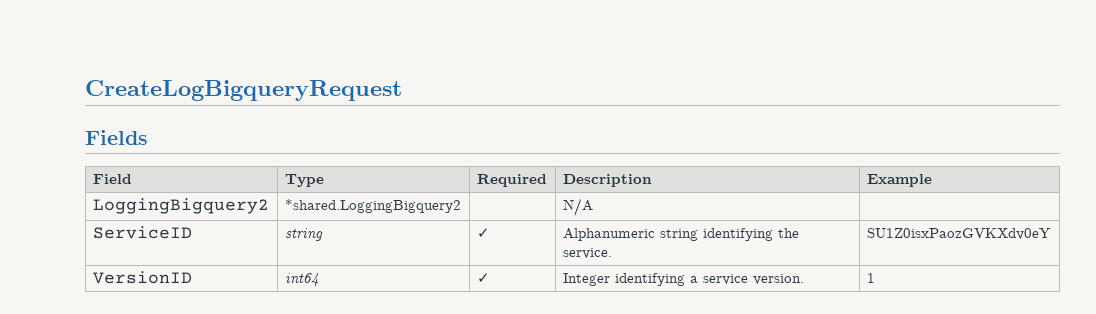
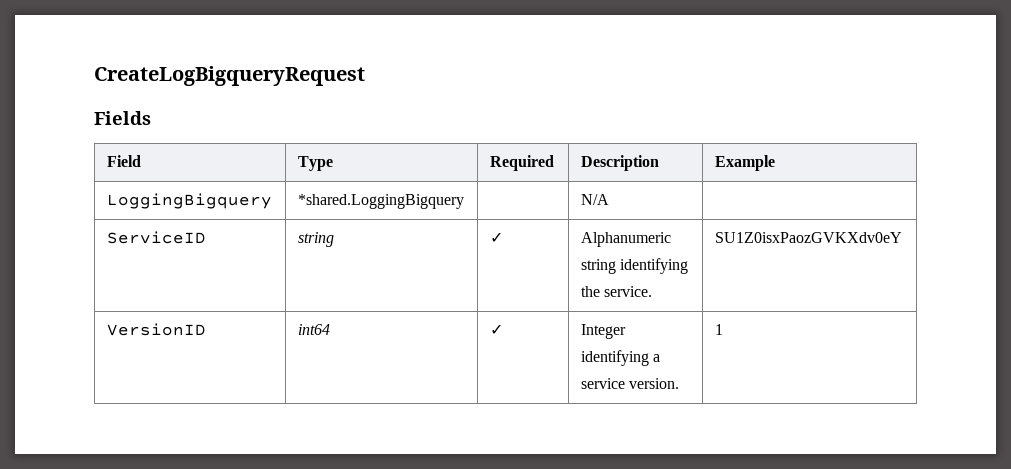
- LoggingBigquery2 | *shared.LoggingBigquery2 | | N/A |
+ LoggingBigquery | *shared.LoggingBigquery | | N/A |

